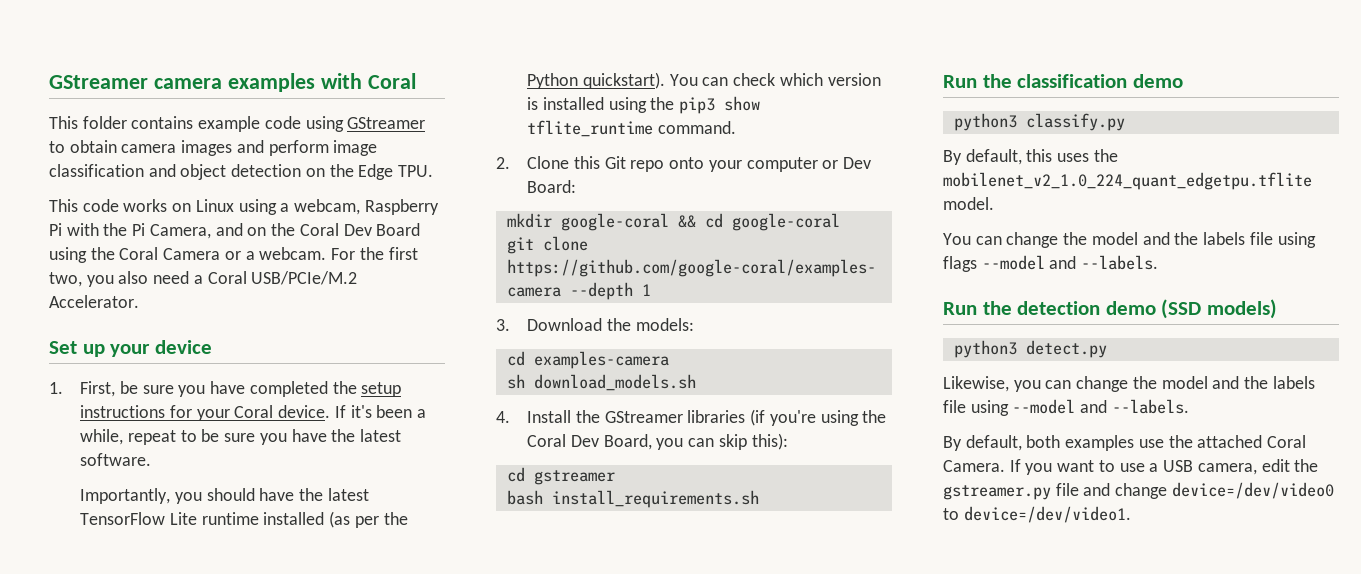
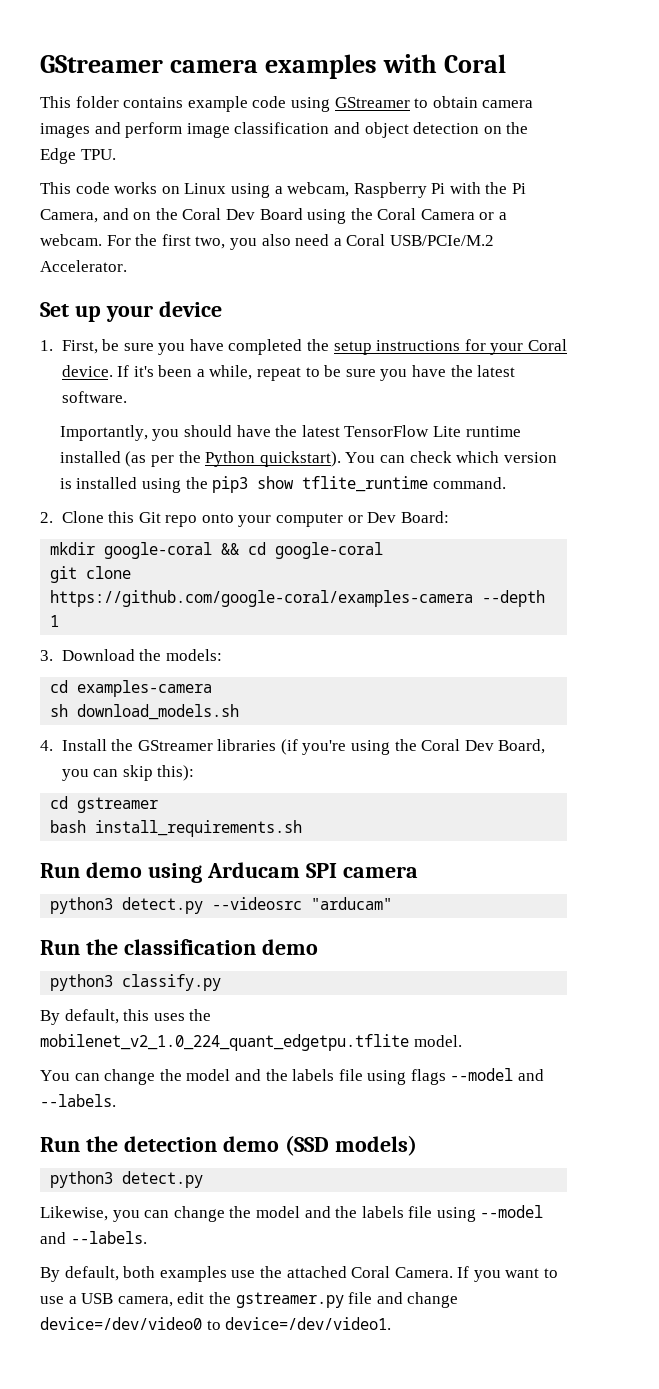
+ Run demo using Arducam SPI camera
+ python3 detect.py --videosrc "arducam"

